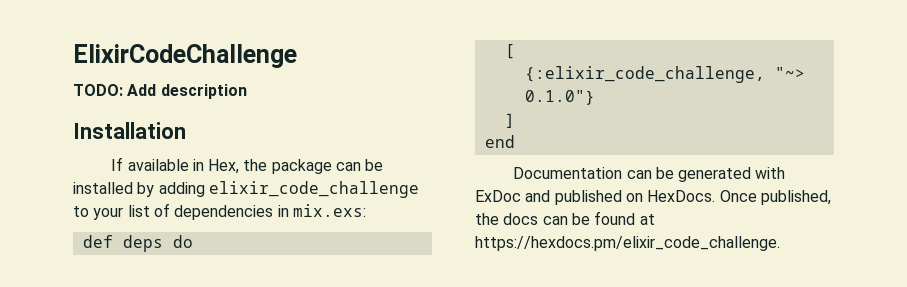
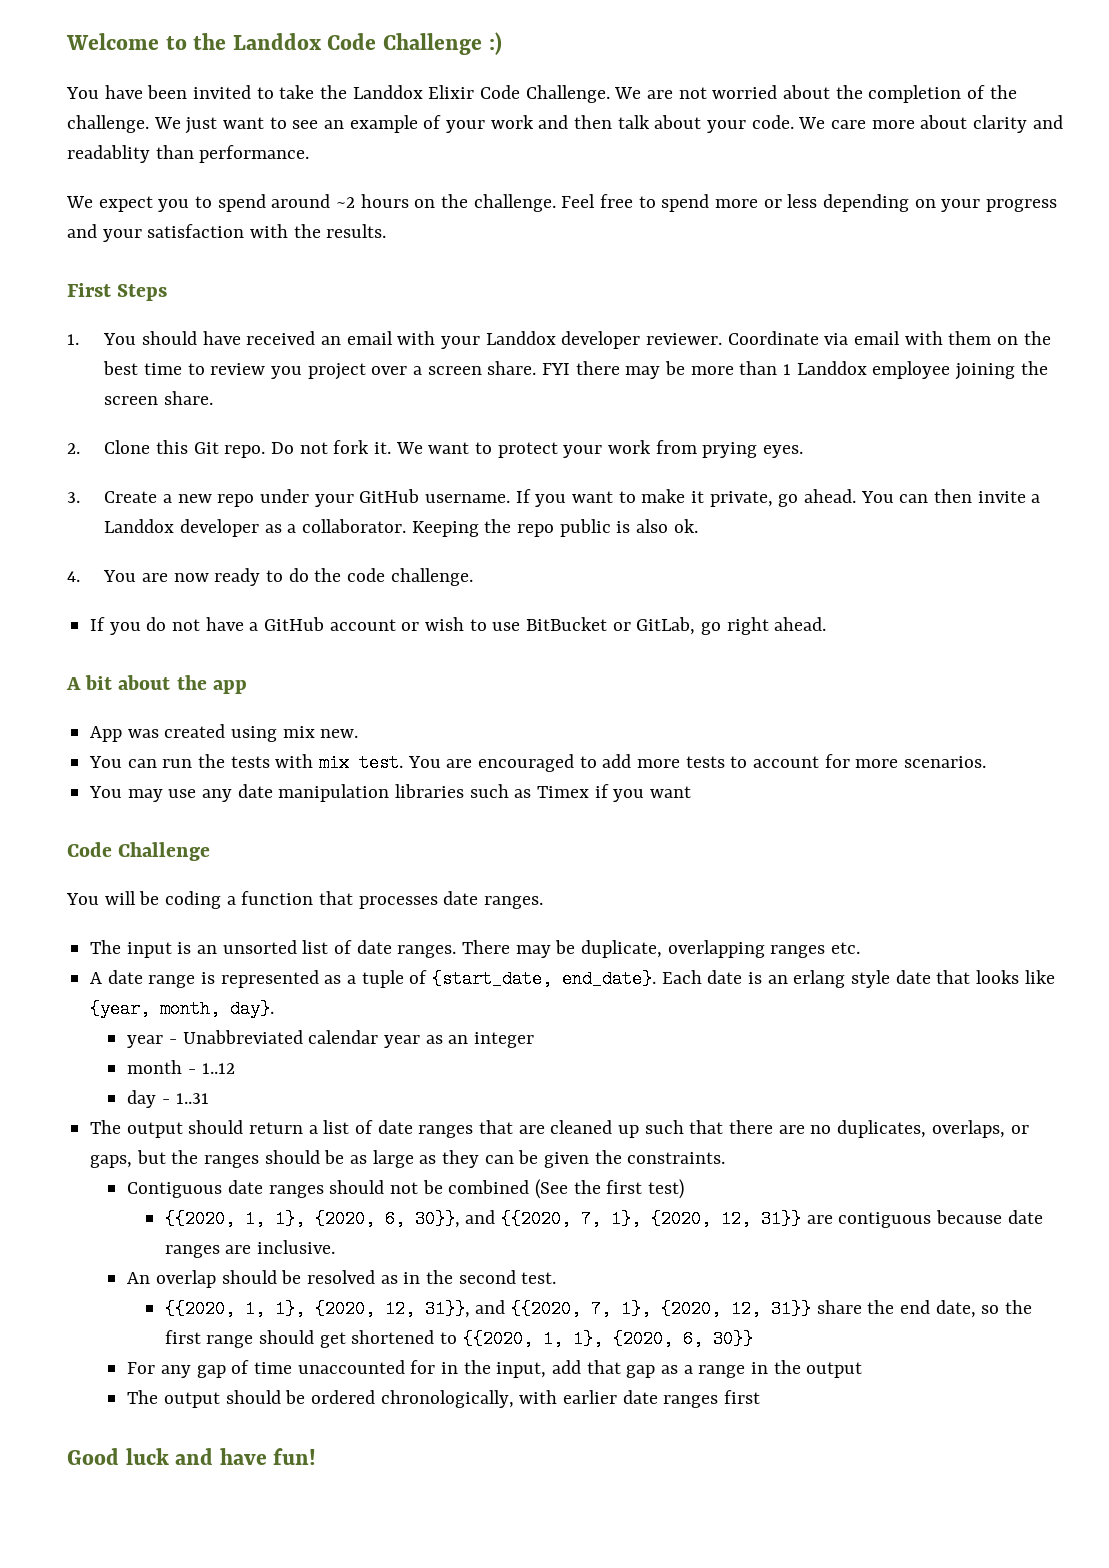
- ElixirCodeChallenge
- TODO: Add description
- Installation
- If available in Hex, the package can be installed by adding elixir_code_challenge to your list of dependencies in mix.exs:
- def deps do
- [
- {:elixir_code_challenge, "~> 0.1.0"}
- ]
- end
- Documentation can be generated with ExDoc and published on HexDocs. Once published, the docs can be found at https://hexdocs.pm/elixir_code_challenge.
+ Welcome to the Landdox Code Challenge :)
+ You have been invited to take the Landdox Elixir Code Challenge. We are not worried about the completion of the challenge. We just want to see an example of your work and then talk about your code. We care more about clarity and readablity than performance.
+ We expect you to spend around ~2 hours on the challenge. Feel free to spend more or less depending on your progress and your satisfaction with the results.
+ First Steps
+ 1. You should have received an email with your Landdox developer reviewer. Coordinate via email with them on the best time to review you project over a screen share. FYI there may be more than 1 Landdox employee joining the screen share.
+ 2. Clone this Git repo. Do not fork it. We want to protect your work from prying eyes.
+ 3. Create a new repo under your GitHub username. If you want to make it private, go ahead. You can then invite a Landdox developer as a collaborator. Keeping the repo public is also ok.
+ 4. You are now ready to do the code challenge.
+ If you do not have a GitHub account or wish to use BitBucket or GitLab, go right ahead.
+ A bit about the app
+ App was created using mix new.
+ You can run the tests with mix test. You are encouraged to add more tests to account for more scenarios.
+ You may use any date manipulation libraries such as Timex if you want
+ Code Challenge
+ You will be coding a function that processes date ranges.
+ The input is an unsorted list of date ranges. There may be duplicate, overlapping ranges etc.
+ A date range is represented as a tuple of {start_date, end_date}. Each date is an erlang style date that looks like {year, month, day}.
+ year - Unabbreviated calendar year as an integer
+ month - 1..12
+ day - 1..31
+ The output should return a list of date ranges that are cleaned up such that there are no duplicates, overlaps, or gaps, but the ranges should be as large as they can be given the constraints.
+ Contiguous date ranges should not be combined (See the first test)
+ {{2020, 1, 1}, {2020, 6, 30}}, and {{2020, 7, 1}, {2020, 12, 31}} are contiguous because date ranges are inclusive.
+ An overlap should be resolved as in the second test.
+ {{2020, 1, 1}, {2020, 12, 31}}, and {{2020, 7, 1}, {2020, 12, 31}} share the end date, so the first range should get shortened to {{2020, 1, 1}, {2020, 6, 30}}
+ For any gap of time unaccounted for in the input, add that gap as a range in the output
+ The output should be ordered chronologically, with earlier date ranges first
+ Good luck and have fun!

